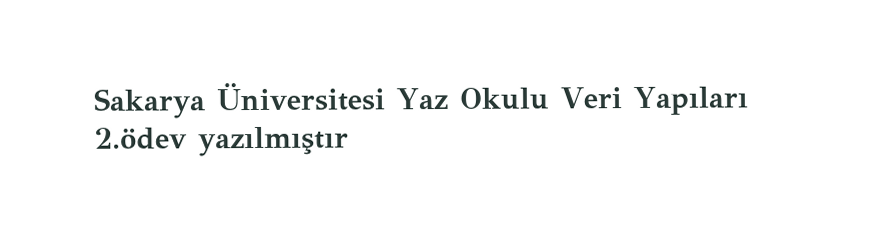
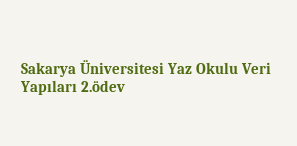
- Sakarya Üniversitesi Yaz Okulu Veri Yapıları 2.ödev yazılmıştır
+ Sakarya Üniversitesi Yaz Okulu Veri Yapıları 2.ödev

